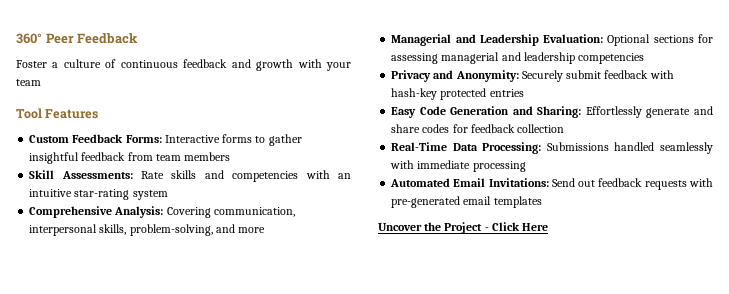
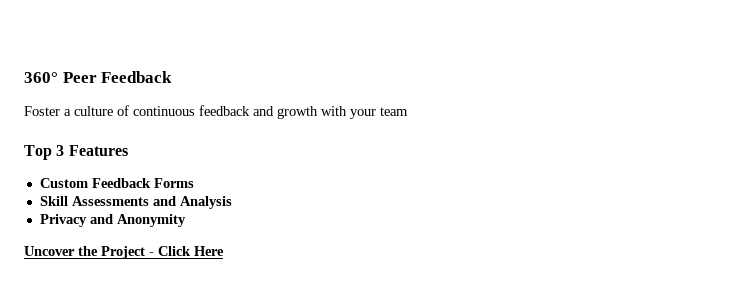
- Tool Features
+ Top 3 Features
- Custom Feedback Forms: Interactive forms to gather insightful feedback from team members
- Skill Assessments: Rate skills and competencies with an intuitive star-rating system
- Comprehensive Analysis: Covering communication, interpersonal skills, problem-solving, and more
- Managerial and Leadership Evaluation: Optional sections for assessing managerial and leadership competencies
- Privacy and Anonymity: Securely submit feedback with hash-key protected entries
- Easy Code Generation and Sharing: Effortlessly generate and share codes for feedback collection
- Real-Time Data Processing: Submissions handled seamlessly with immediate processing
- Automated Email Invitations: Send out feedback requests with pre-generated email templates
+ Custom Feedback Forms
+ Skill Assessments and Analysis
+ Privacy and Anonymity

